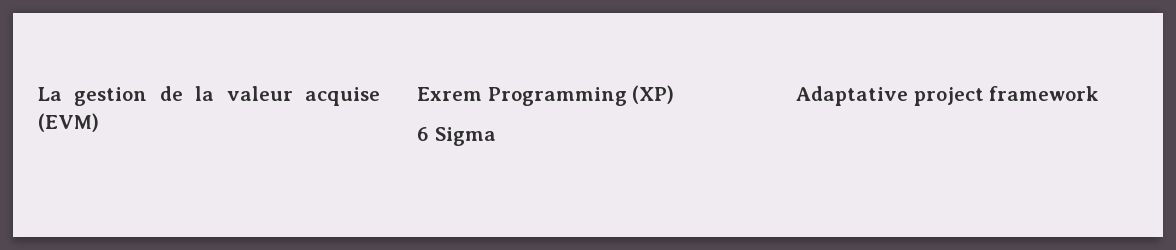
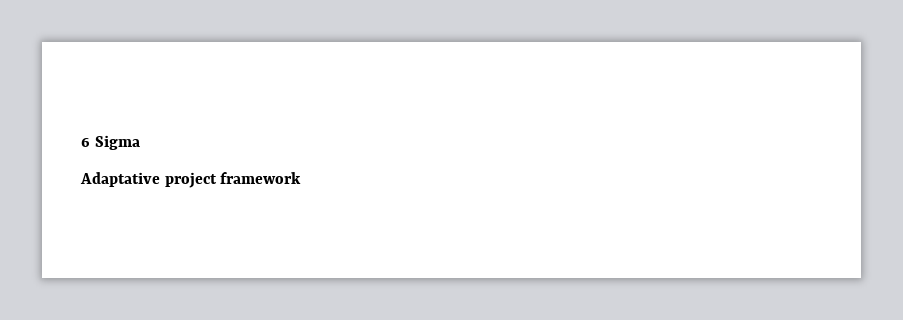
- La gestion de la valeur acquise (EVM)
- Exrem Programming (XP)

